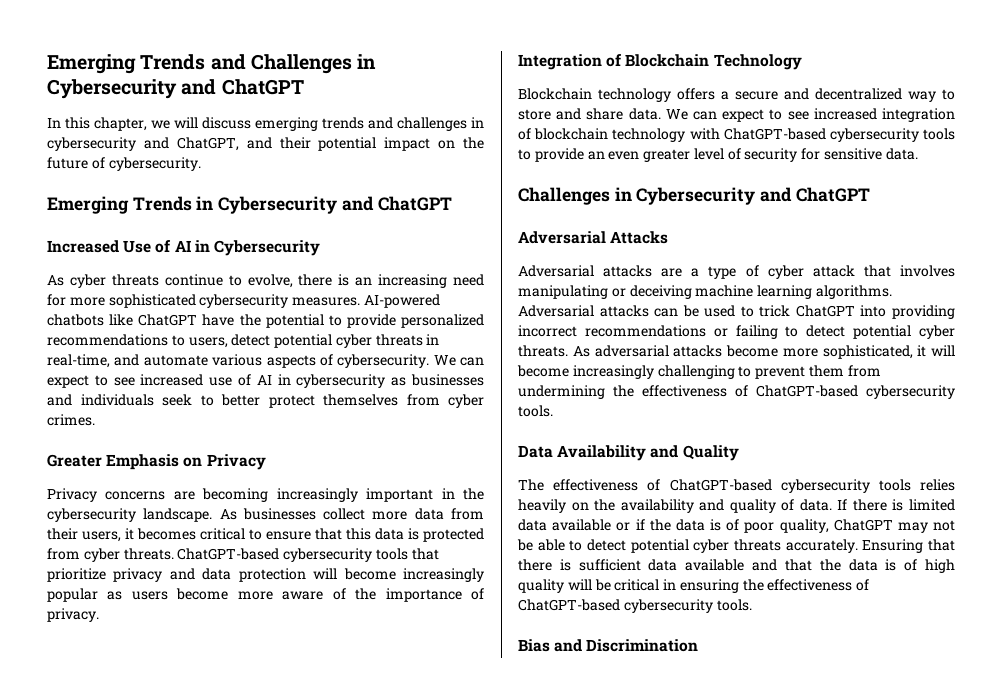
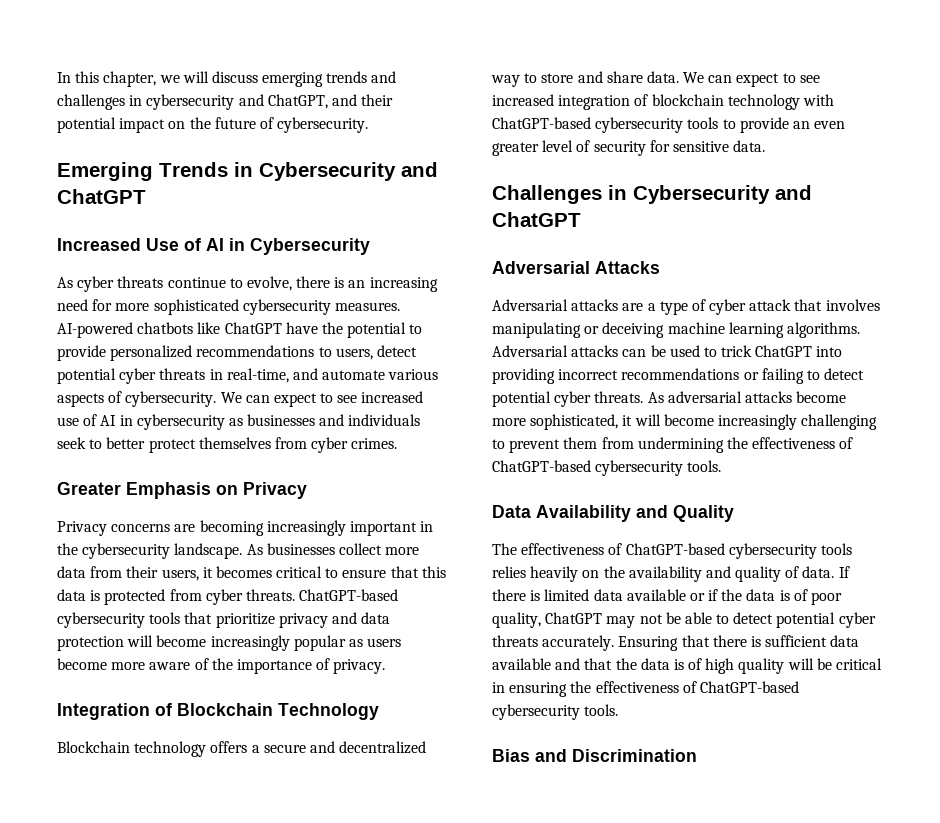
- Emerging Trends and Challenges in Cybersecurity and ChatGPT

